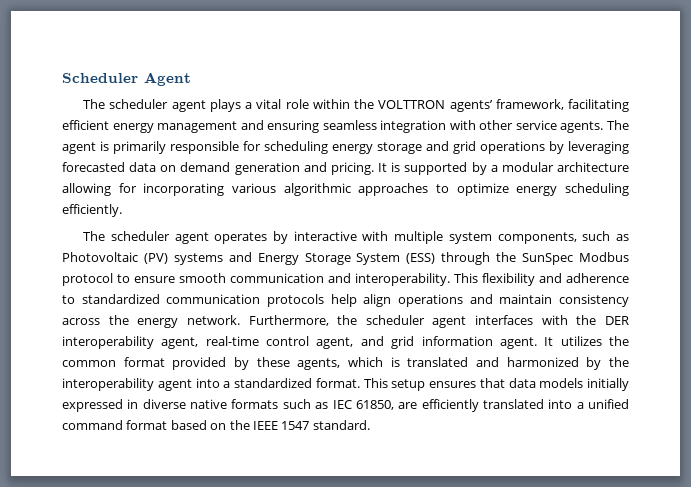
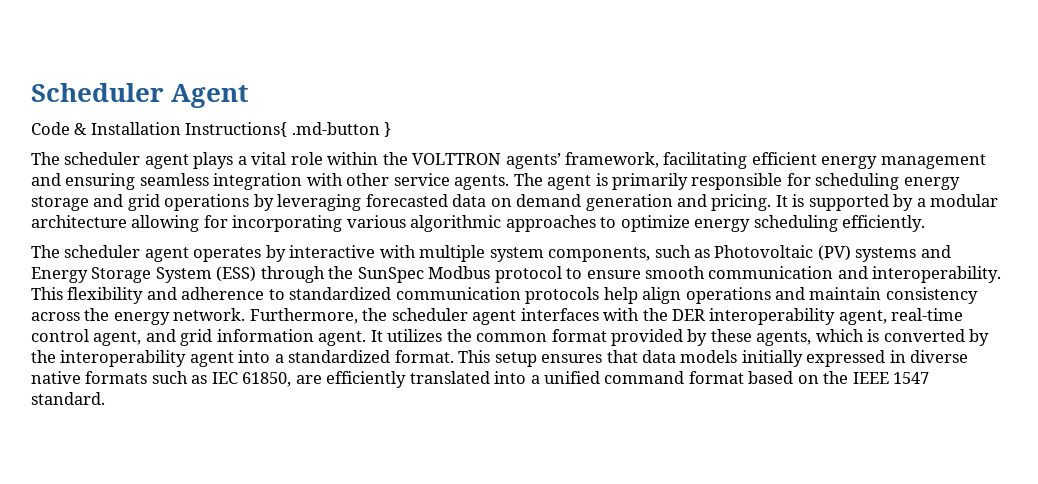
+ Code & Installation Instructions{ .md-button }
- It utilizes the common format provided by these agents, which is translated and harmonized by the interoperability agent into a standardized format.
+ It utilizes the common format provided by these agents, which is converted by the interoperability agent into a standardized format.

